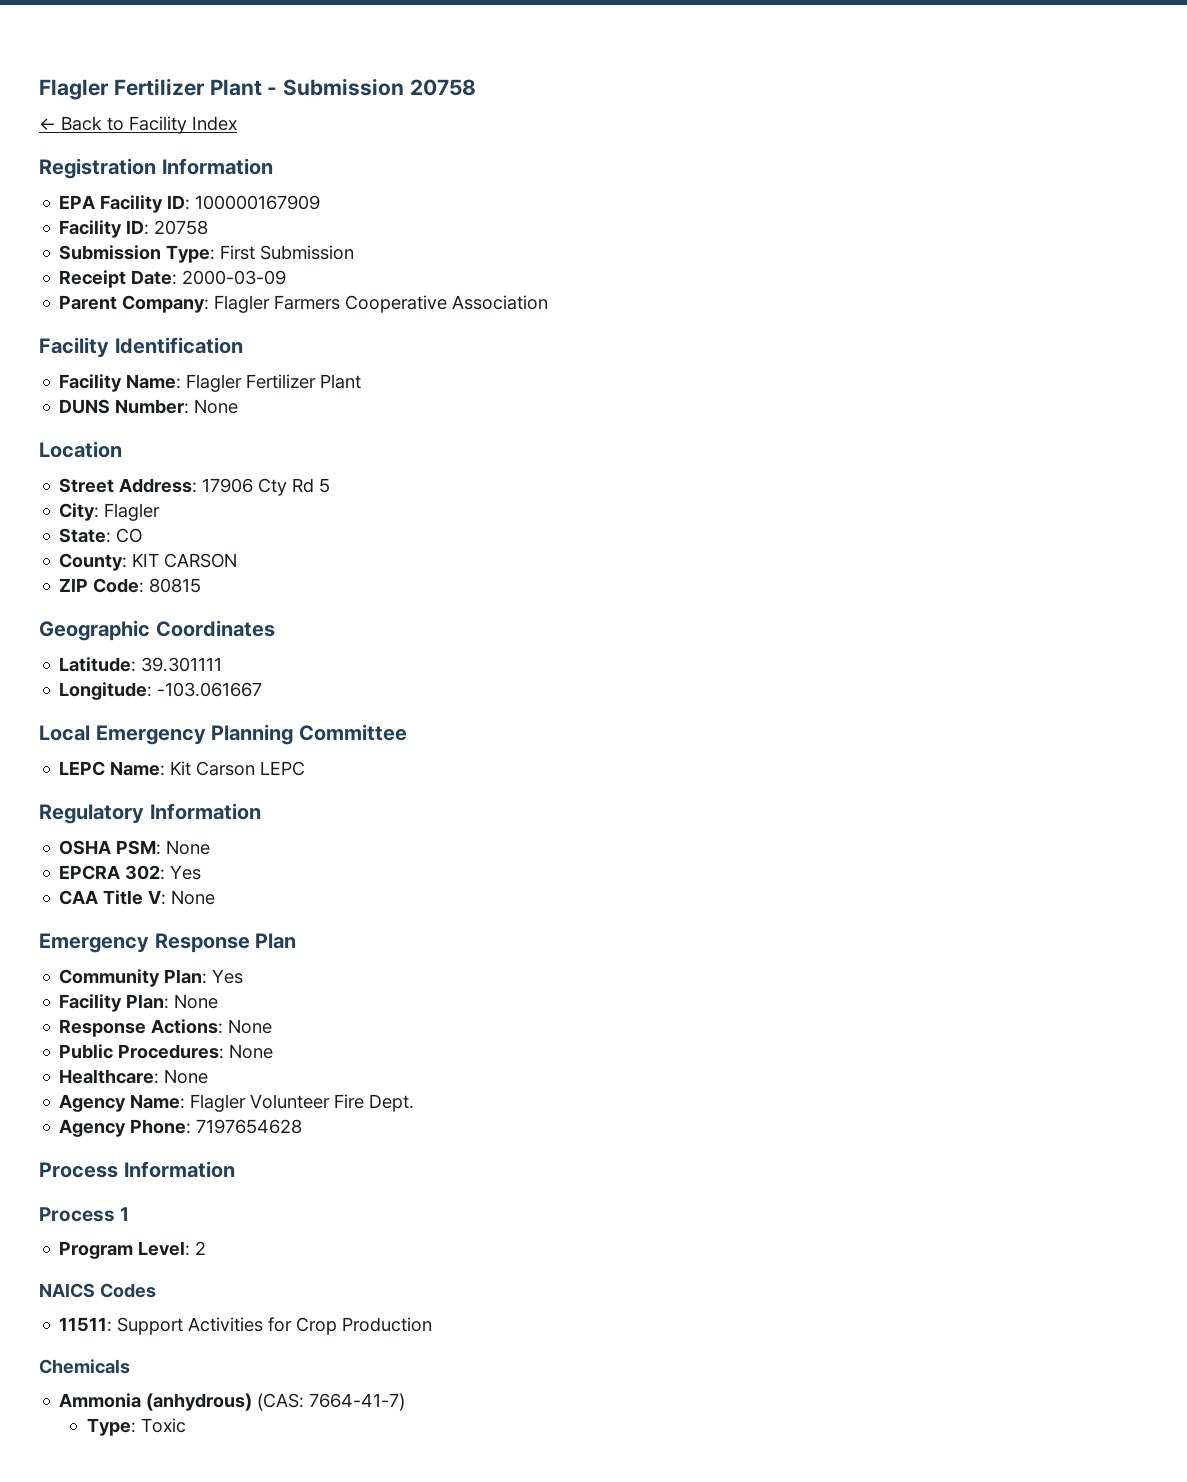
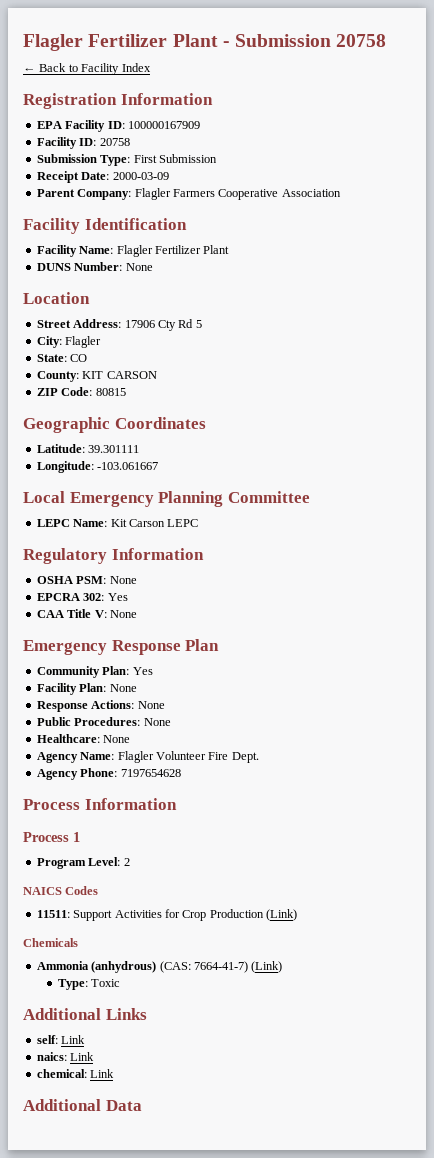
- 11511: Support Activities for Crop Production
+ 11511: Support Activities for Crop Production (Link)
- Ammonia (anhydrous) (CAS: 7664-41-7)
+ Ammonia (anhydrous) (CAS: 7664-41-7) (Link)
+ Additional Links
+ self: Link
+ naics: Link
+ chemical: Link
+ Additional Data

